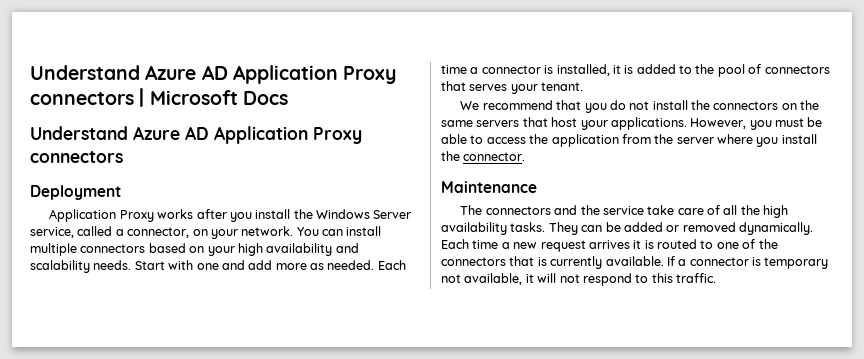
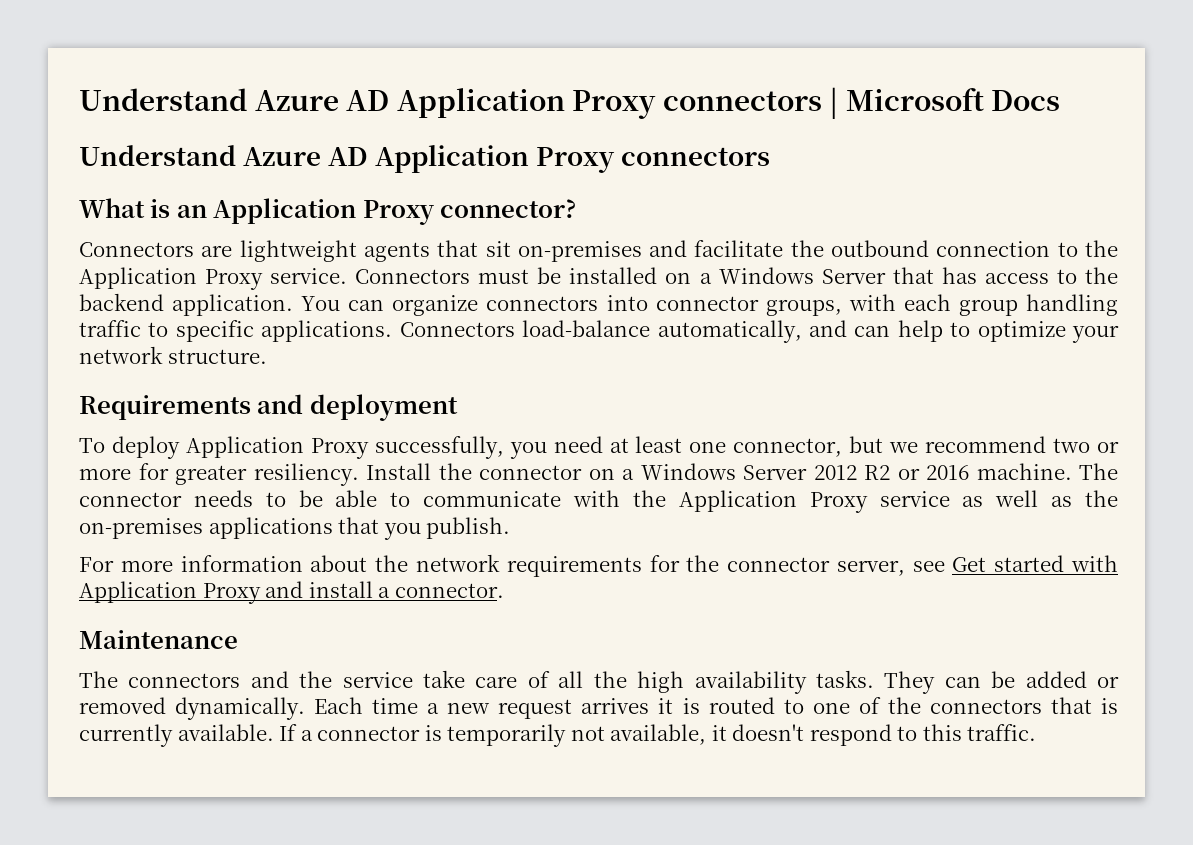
- Deployment
- Application Proxy works after you install the Windows Server service, called a connector, on your network. You can install multiple connectors based on your high availability and scalability needs. Start with one and add more as needed. Each time a connector is installed, it is added to the pool of connectors that serves your tenant.
- We recommend that you do not install the connectors on the same servers that host your applications. However, you must be able to access the application from the server where you install the connector.
+ What is an Application Proxy connector?
+ Connectors are lightweight agents that sit on-premises and facilitate the outbound connection to the Application Proxy service. Connectors must be installed on a Windows Server that has access to the backend application. You can organize connectors into connector groups, with each group handling traffic to specific applications. Connectors load-balance automatically, and can help to optimize your network structure.
+ Requirements and deployment
+ To deploy Application Proxy successfully, you need at least one connector, but we recommend two or more for greater resiliency. Install the connector on a Windows Server 2012 R2 or 2016 machine. The connector needs to be able to communicate with the Application Proxy service as well as the on-premises applications that you publish.
+ For more information about the network requirements for the connector server, see Get started with Application Proxy and install a connector.
- If a connector is temporary not available, it will not respond to this traffic.
+ If a connector is temporarily not available, it doesn't respond to this traffic.

